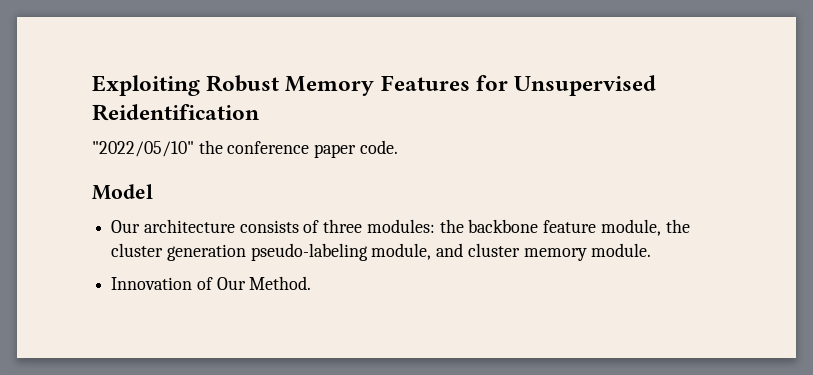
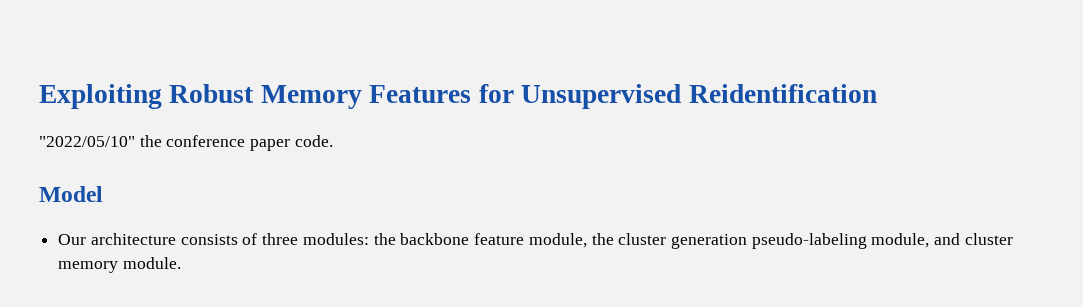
- Innovation of Our Method.

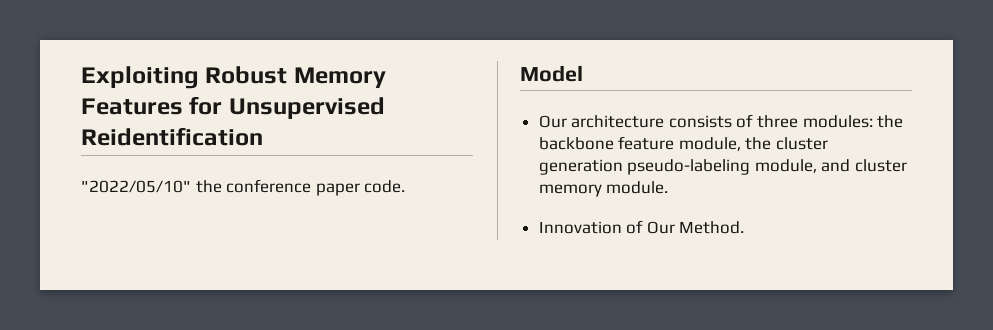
+ Innovation of Our Method.

